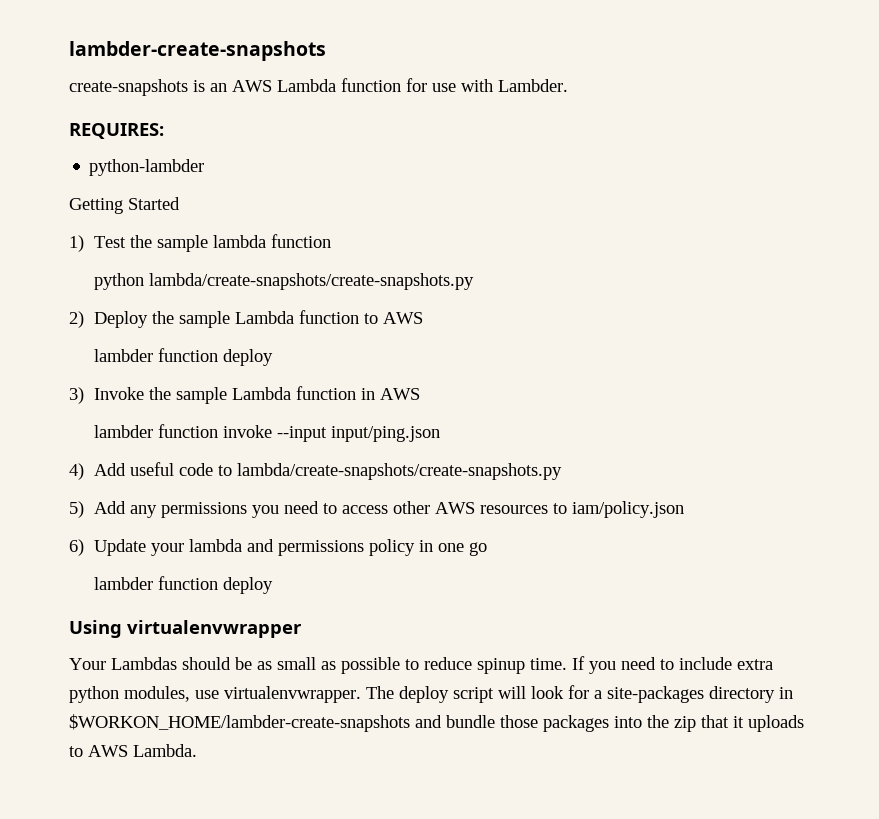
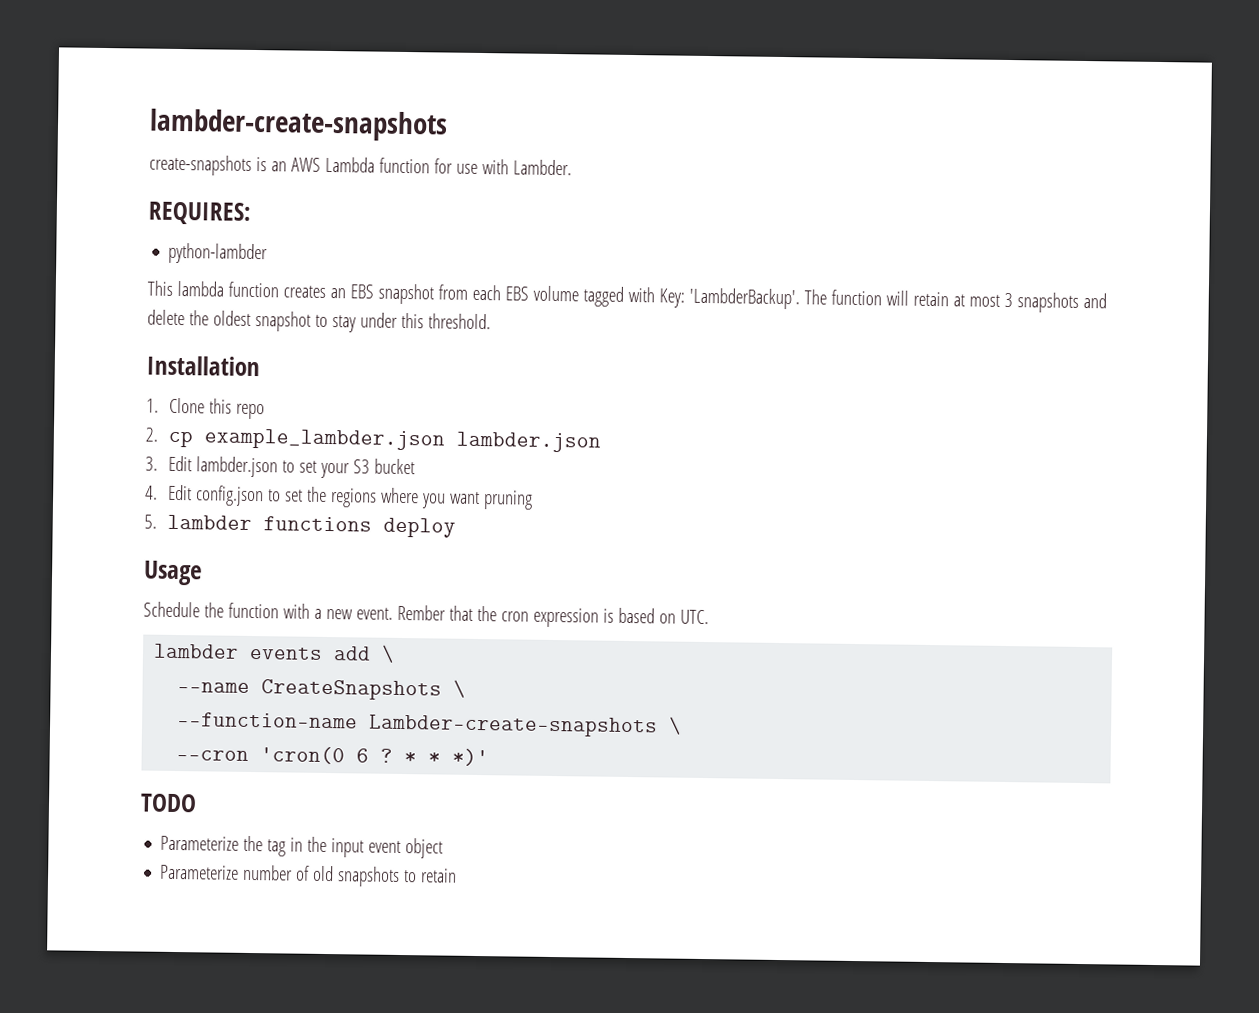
- Getting Started
- 1) Test the sample lambda function
- python lambda/create-snapshots/create-snapshots.py
- 2) Deploy the sample Lambda function to AWS
- lambder function deploy
- 3) Invoke the sample Lambda function in AWS
- lambder function invoke --input input/ping.json
- 4) Add useful code to lambda/create-snapshots/create-snapshots.py
- 5) Add any permissions you need to access other AWS resources to iam/policy.json
- 6) Update your lambda and permissions policy in one go
- lambder function deploy
- Using virtualenvwrapper
- Your Lambdas should be as small as possible to reduce spinup time. If you need to include extra python modules, use virtualenvwrapper. The deploy script will look for a site-packages directory in $WORKON_HOME/lambder-create-snapshots and bundle those packages into the zip that it uploads to AWS Lambda.
+ This lambda function creates an EBS snapshot from each EBS volume tagged with Key: 'LambderBackup'. The function will retain at most 3 snapshots and delete the oldest snapshot to stay under this threshold.
+ Installation
+ 1. Clone this repo
+ 2. cp example_lambder.json lambder.json
+ 3. Edit lambder.json to set your S3 bucket
+ 4. Edit config.json to set the regions where you want pruning
+ 5. lambder functions deploy
+ Usage
+ Schedule the function with a new event. Rember that the cron expression is based on UTC.
+ lambder events add \
+ --name CreateSnapshots \
+ --function-name Lambder-create-snapshots \
+ --cron 'cron(0 6 ? * * *)'
+ TODO
+ Parameterize the tag in the input event object
+ Parameterize number of old snapshots to retain

